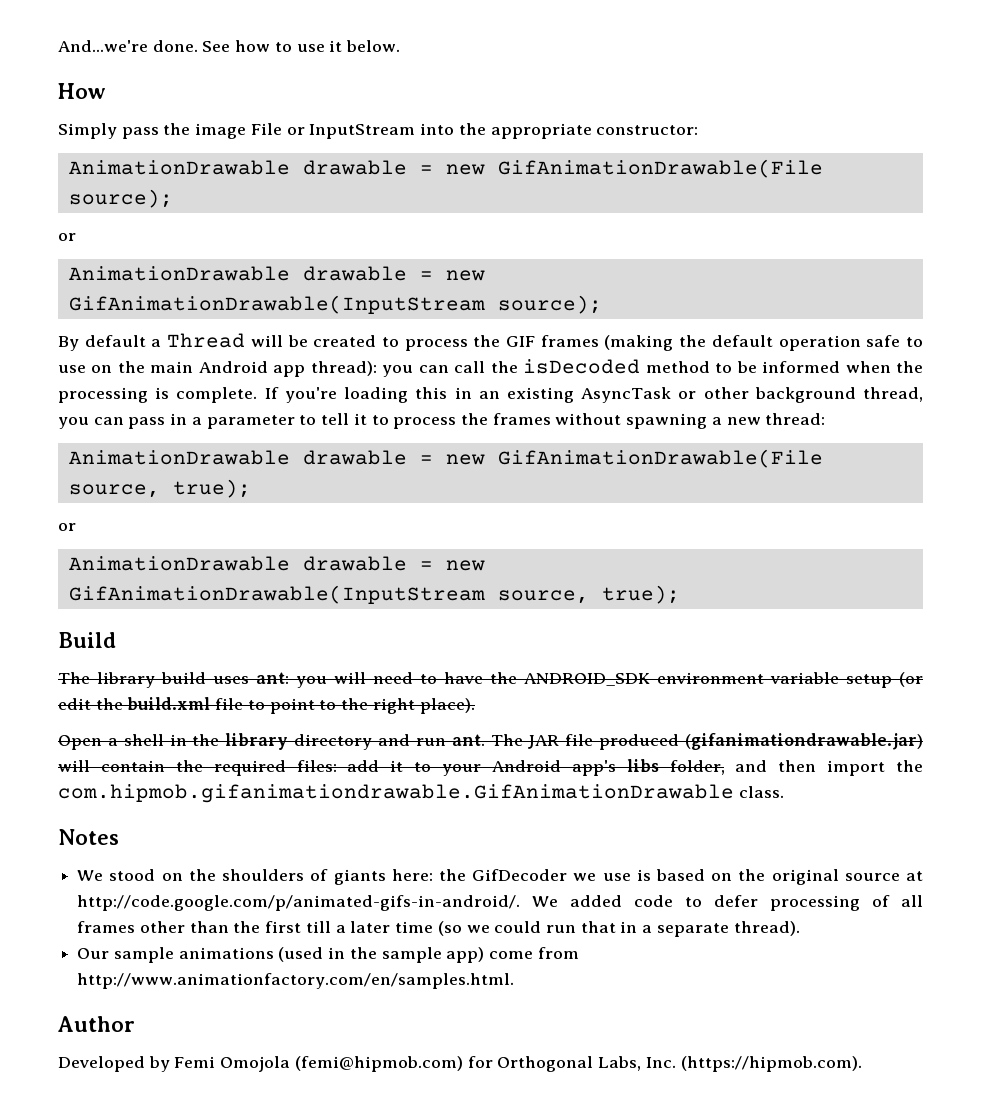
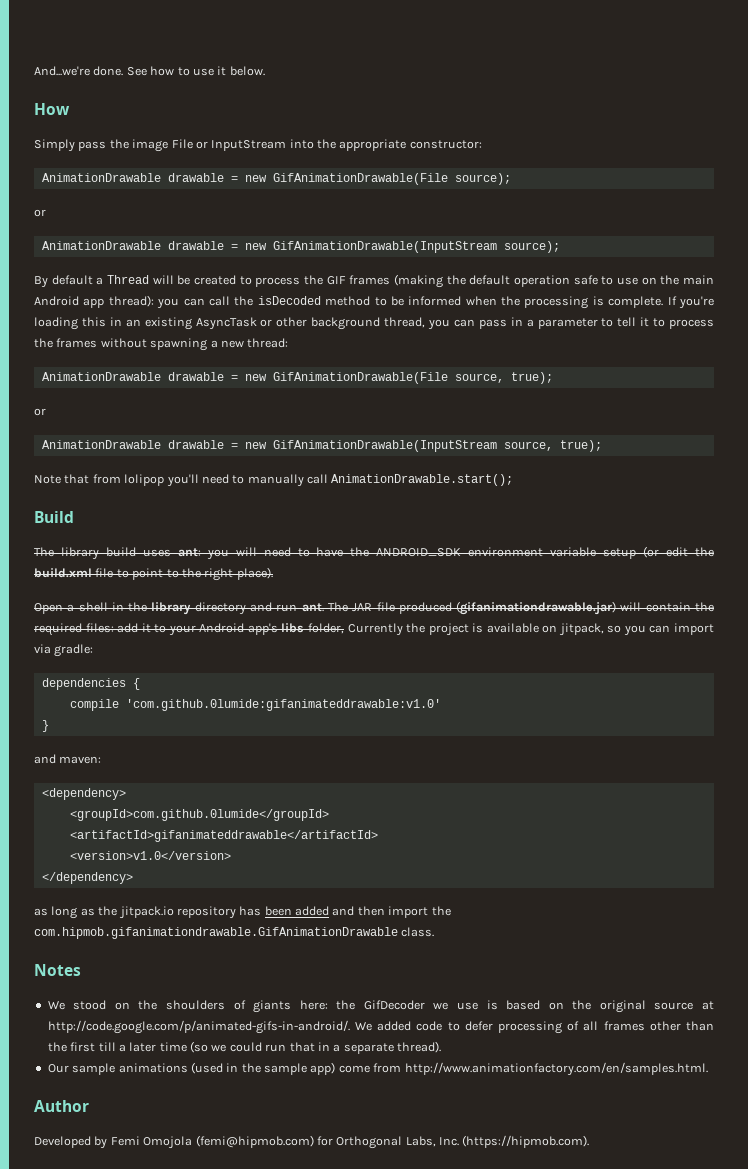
+ Note that from lolipop you'll need to manually call AnimationDrawable.start();
- The JAR file produced (gifanimationdrawable.jar) will contain the required files: add it to your Android app's libs folder, and then import the com.hipmob.gifanimationdrawable.GifAnimationDrawable class.
+ The JAR file produced (gifanimationdrawable.jar) will contain the required files: add it to your Android app's libs folder, Currently the project is available on jitpack, so you can import via gradle:
+ dependencies {
+ compile 'com.github.0lumide:gifanimateddrawable:v1.0'
+ }
+ and maven:
+ <dependency>
+ <groupId>com.github.0lumide</groupId>
+ <artifactId>gifanimateddrawable</artifactId>
+ <version>v1.0</version>
+ </dependency>
+ as long as the jitpack.io repository has been added and then import the com.hipmob.gifanimationdrawable.GifAnimationDrawable class.

